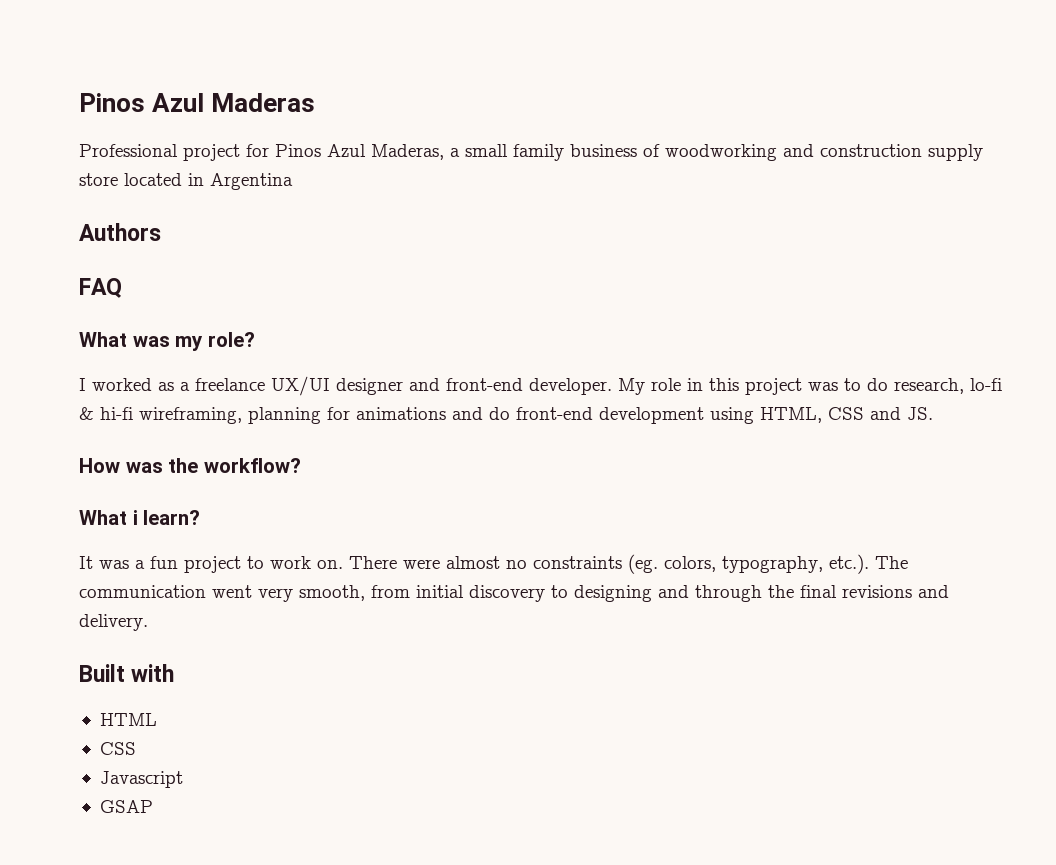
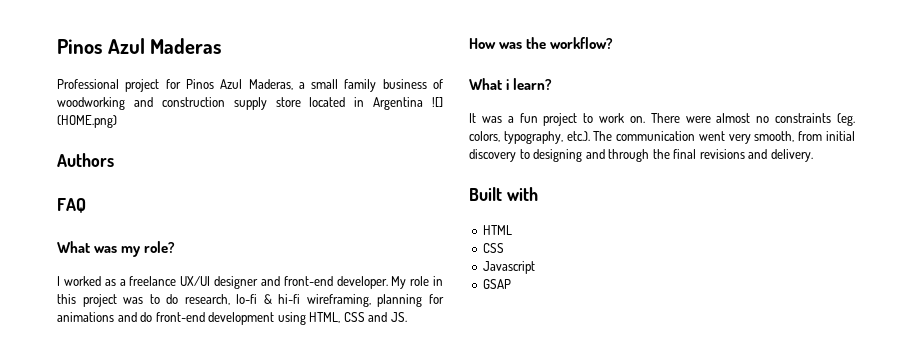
- Professional project for Pinos Azul Maderas, a small family business of woodworking and construction supply store located in Argentina
+ Professional project for Pinos Azul Maderas, a small family business of woodworking and construction supply store located in Argentina ![] (HOME.png)

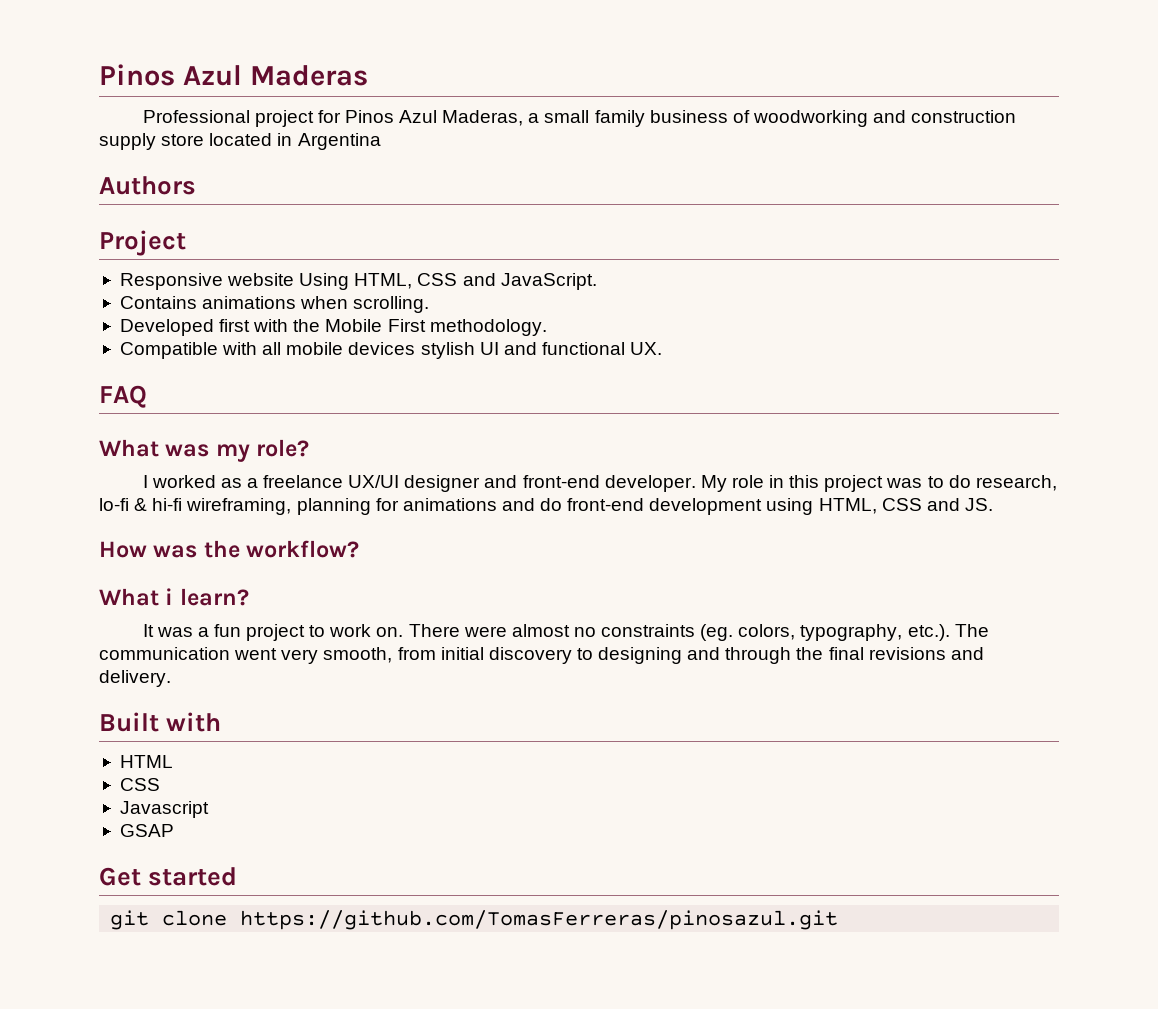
- Professional project for Pinos Azul Maderas, a small family business of woodworking and construction supply store located in Argentina ![] (HOME.png)
+ Professional project for Pinos Azul Maderas, a small family business of woodworking and construction supply store located in Argentina
+ Project
+ Responsive website Using HTML, CSS and JavaScript.
+ Contains animations when scrolling.
+ Developed first with the Mobile First methodology.
+ Compatible with all mobile devices stylish UI and functional UX.
+ Get started
+ git clone https://github.com/TomasFerreras/pinosazul.git

